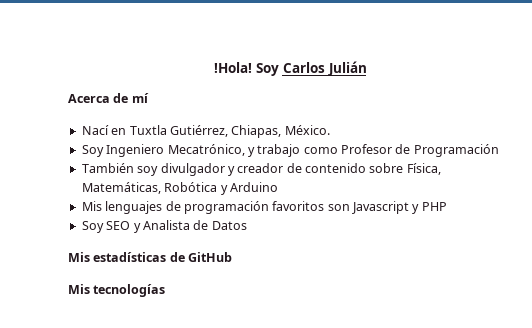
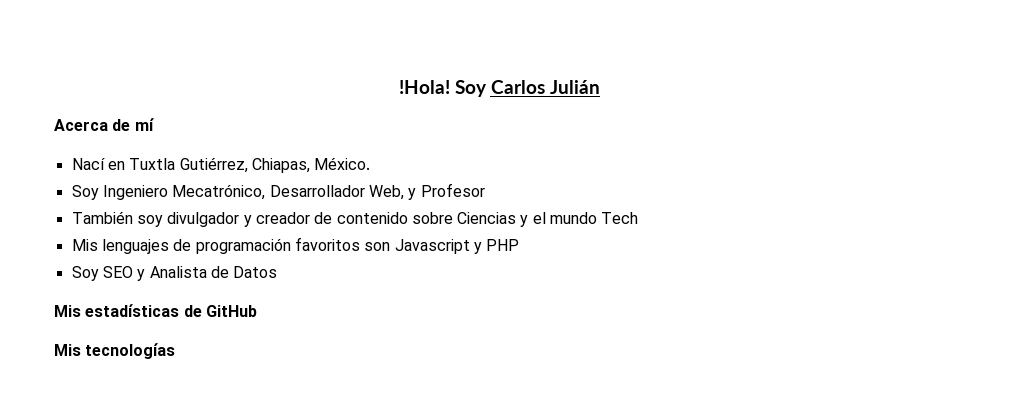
- Soy Ingeniero Mecatrónico, y trabajo como Profesor de Programación
+ Soy Ingeniero Mecatrónico, Desarrollador Web, y Profesor
- También soy divulgador y creador de contenido sobre Física, Matemáticas, Robótica y Arduino
+ También soy divulgador y creador de contenido sobre Ciencias y el mundo Tech

